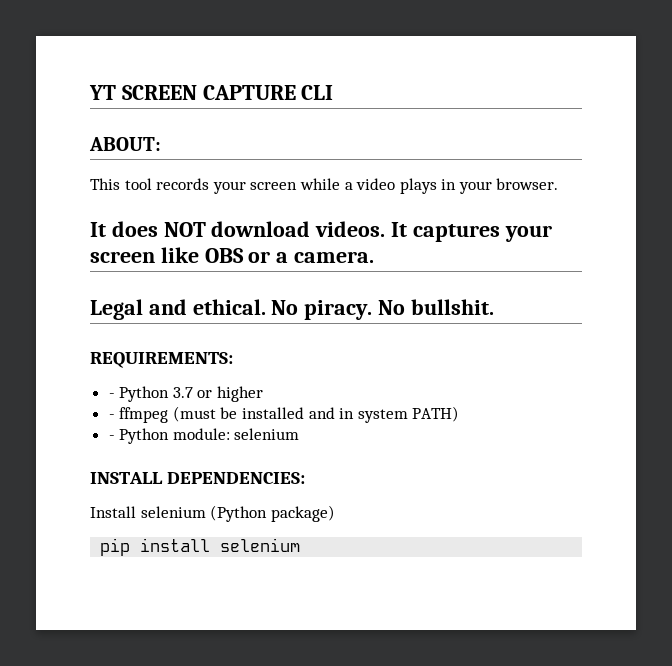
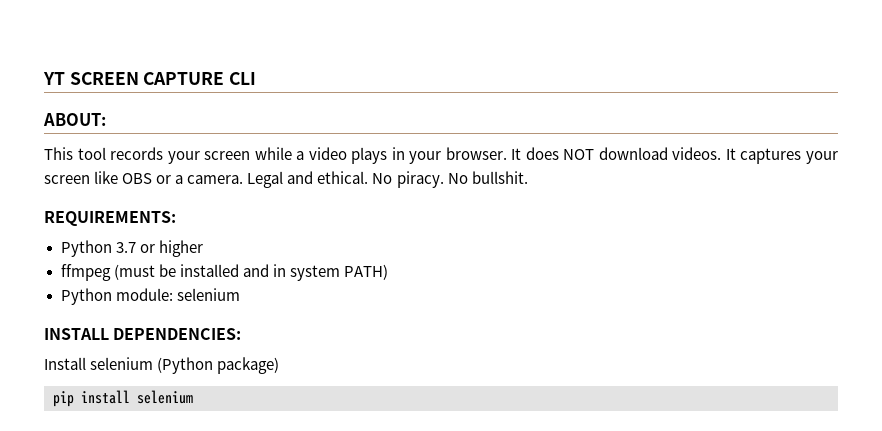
- This tool records your screen while a video plays in your browser.
- It does NOT download videos.
+ This tool records your screen while a video plays in your browser. It does NOT download videos.
- It captures your screen like OBS or a camera.
- Legal and ethical.
+ It captures your screen like OBS or a camera. Legal and ethical.
- - Python 3.7 or higher
+ Python 3.7 or higher
- - ffmpeg (must be installed and in system PATH)
+ ffmpeg (must be installed and in system PATH)
- - Python module: selenium
+ Python module: selenium

